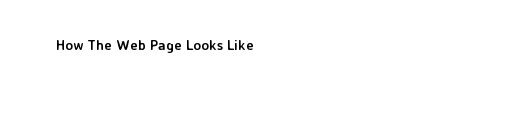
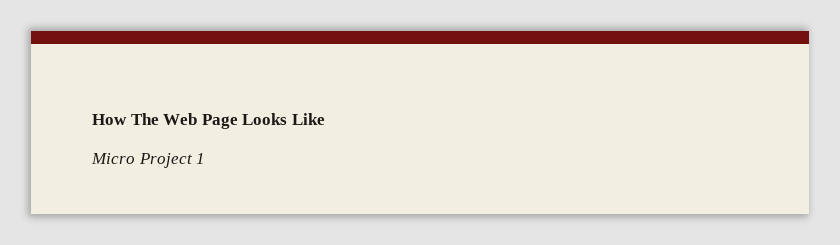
+ Micro Project 1

